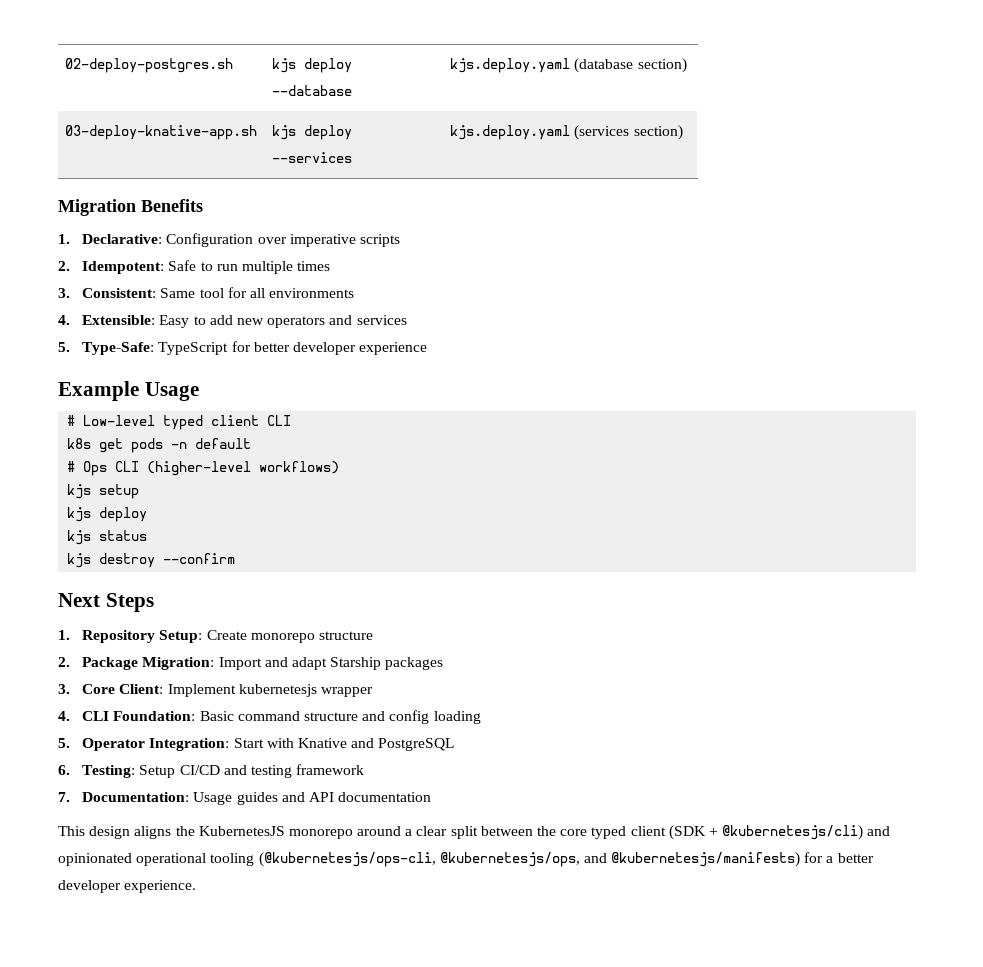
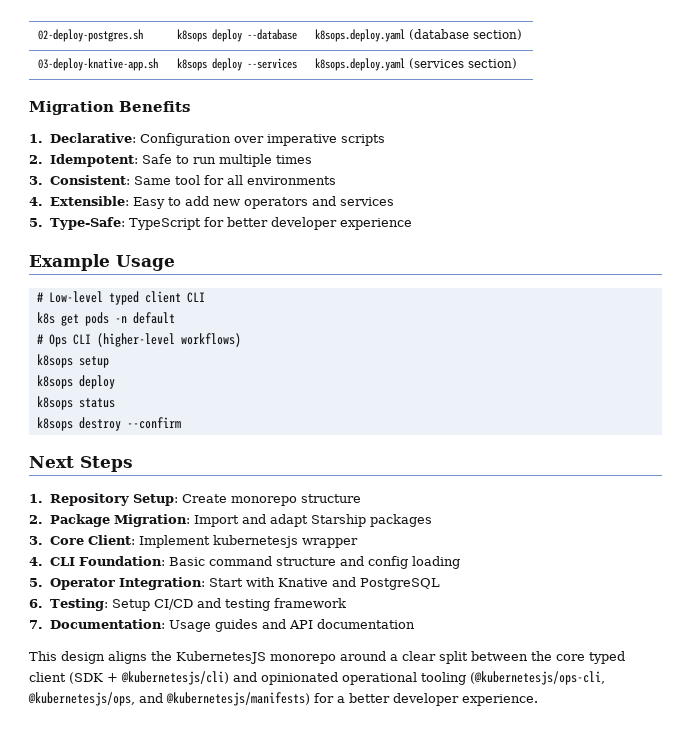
- 02-deploy-postgres.sh | kjs deploy --database | kjs.deploy.yaml (database section)
+ 02-deploy-postgres.sh | k8sops deploy --database | k8sops.deploy.yaml (database section)
- 03-deploy-knative-app.sh | kjs deploy --services | kjs.deploy.yaml (services section)
+ 03-deploy-knative-app.sh | k8sops deploy --services | k8sops.deploy.yaml (services section)
- kjs setup
- kjs deploy
+ k8sops setup
+ k8sops deploy
- kjs status
+ k8sops status
- kjs destroy --confirm
+ k8sops destroy --confirm

